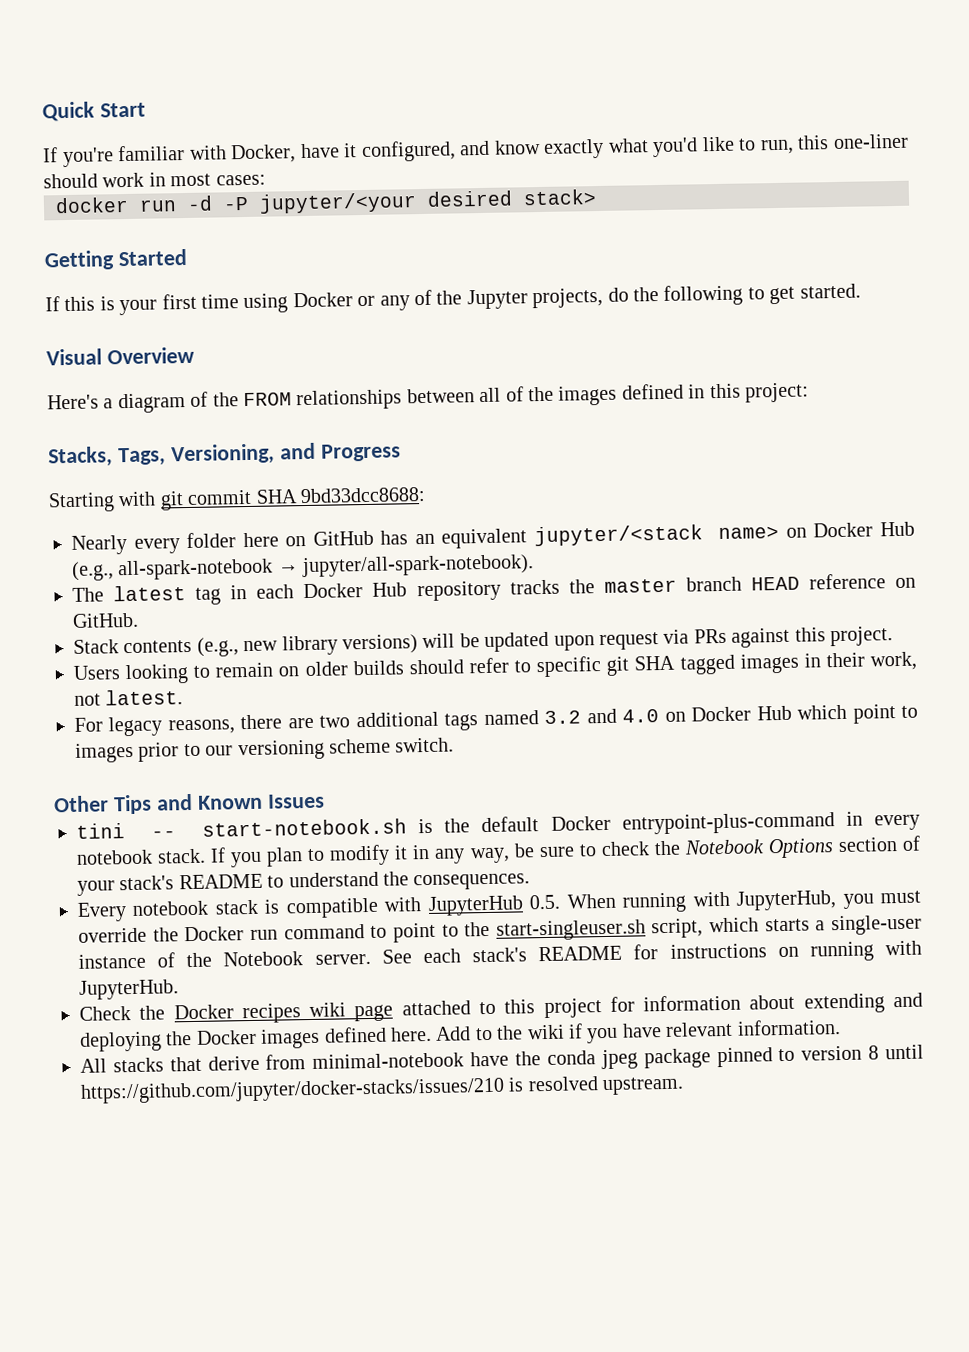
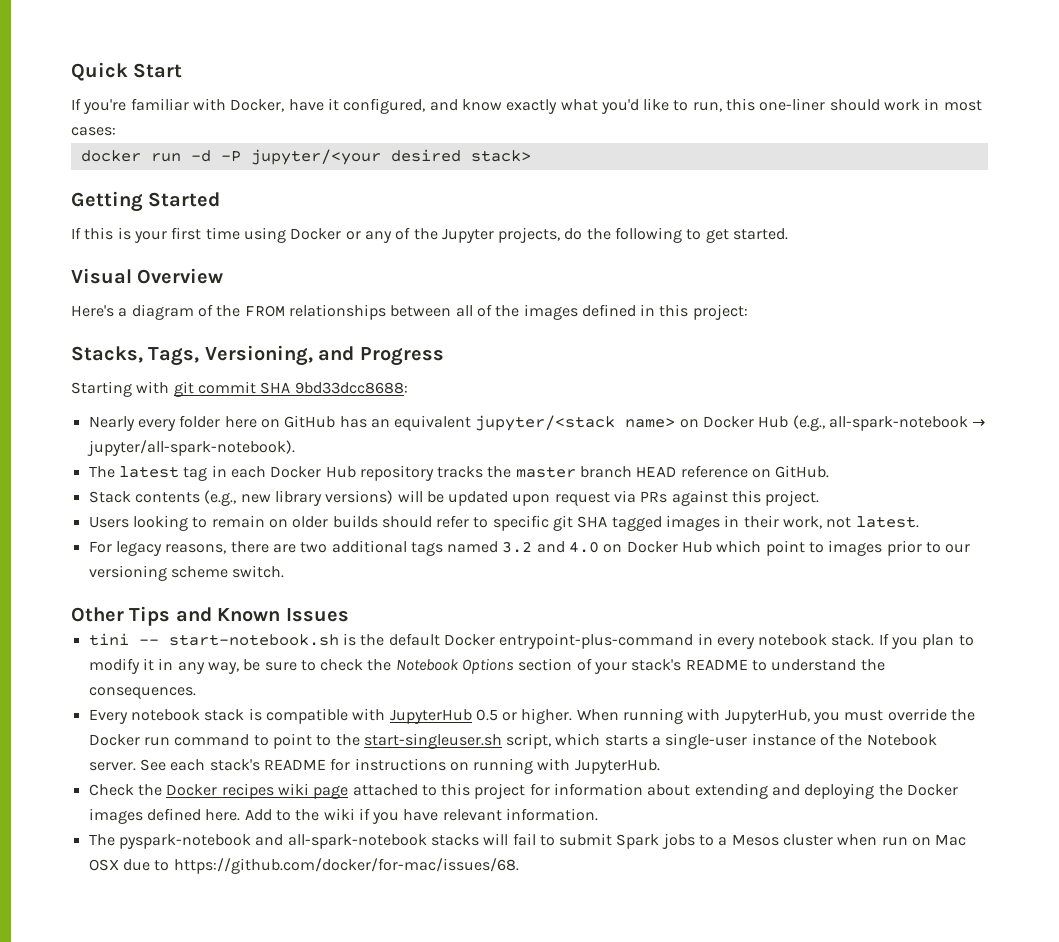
- Every notebook stack is compatible with JupyterHub 0.5. When running with JupyterHub, you must override the Docker run command to point to the start-singleuser.sh script, which starts a single-user instance of the Notebook server.
+ Every notebook stack is compatible with JupyterHub 0.5 or higher. When running with JupyterHub, you must override the Docker run command to point to the start-singleuser.sh script, which starts a single-user instance of the Notebook server.
- All stacks that derive from minimal-notebook have the conda jpeg package pinned to version 8 until https://github.com/jupyter/docker-stacks/issues/210 is resolved upstream.
+ The pyspark-notebook and all-spark-notebook stacks will fail to submit Spark jobs to a Mesos cluster when run on Mac OSX due to https://github.com/docker/for-mac/issues/68.

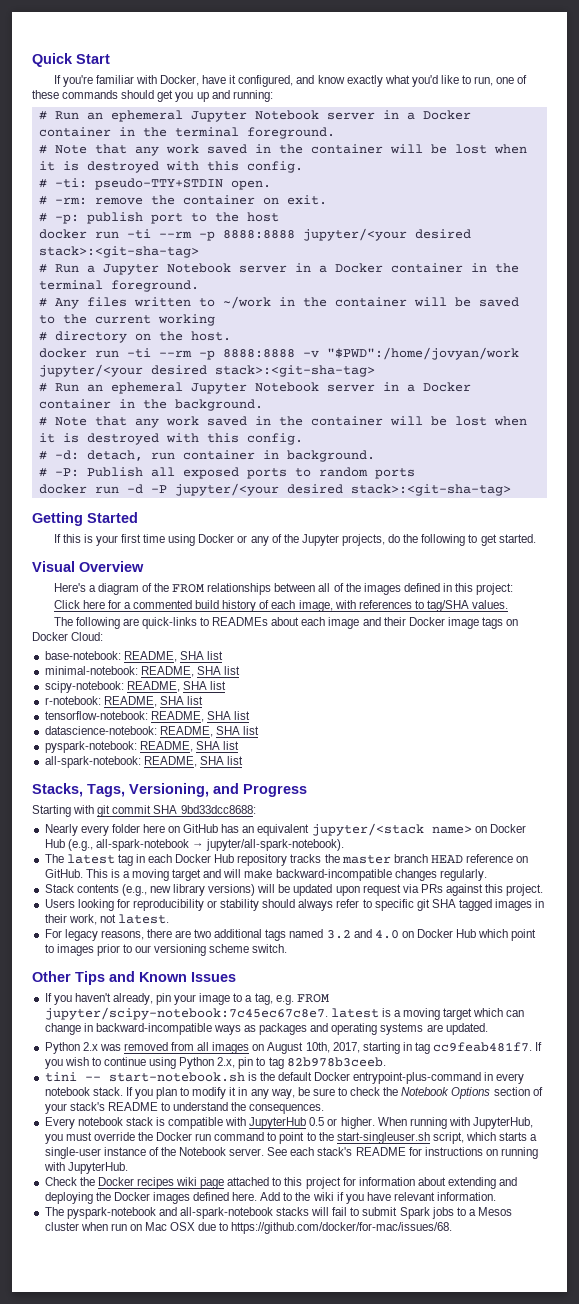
- If you're familiar with Docker, have it configured, and know exactly what you'd like to run, this one-liner should work in most cases:
+ If you're familiar with Docker, have it configured, and know exactly what you'd like to run, one of these commands should get you up and running:
+ # Run an ephemeral Jupyter Notebook server in a Docker container in the terminal foreground.
+ # Note that any work saved in the container will be lost when it is destroyed with this config.
+ # -ti: pseudo-TTY+STDIN open.
+ # -rm: remove the container on exit.
+ # -p: publish port to the host
+ docker run -ti --rm -p 8888:8888 jupyter/<your desired stack>:<git-sha-tag>
+ # Run a Jupyter Notebook server in a Docker container in the terminal foreground.
+ # Any files written to ~/work in the container will be saved to the current working
+ # directory on the host.
+ docker run -ti --rm -p 8888:8888 -v "$PWD":/home/jovyan/work jupyter/<your desired stack>:<git-sha-tag>
+ # Run an ephemeral Jupyter Notebook server in a Docker container in the background.
+ # Note that any work saved in the container will be lost when it is destroyed with this config.
+ # -d: detach, run container in background.
+ # -P: Publish all exposed ports to random ports
- docker run -d -P jupyter/<your desired stack>
+ docker run -d -P jupyter/<your desired stack>:<git-sha-tag>
+ Click here for a commented build history of each image, with references to tag/SHA values.
+ The following are quick-links to READMEs about each image and their Docker image tags on Docker Cloud:
+ base-notebook: README, SHA list
+ minimal-notebook: README, SHA list
+ scipy-notebook: README, SHA list
+ r-notebook: README, SHA list
+ tensorflow-notebook: README, SHA list
+ datascience-notebook: README, SHA list
+ pyspark-notebook: README, SHA list
+ all-spark-notebook: README, SHA list
+ This is a moving target and will make backward-incompatible changes regularly.
- Users looking to remain on older builds should refer to specific git SHA tagged images in their work, not latest.
+ Users looking for reproducibility or stability should always refer to specific git SHA tagged images in their work, not latest.
+ If you haven't already, pin your image to a tag, e.g. FROM jupyter/scipy-notebook:7c45ec67c8e7. latest is a moving target which can change in backward-incompatible ways as packages and operating systems are updated.
+ Python 2.x was removed from all images on August 10th, 2017, starting in tag cc9feab481f7. If you wish to continue using Python 2.x, pin to tag 82b978b3ceeb.

